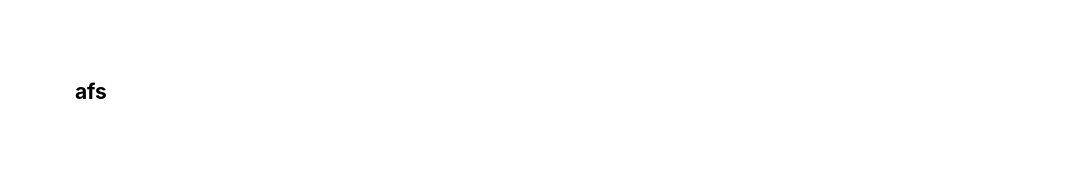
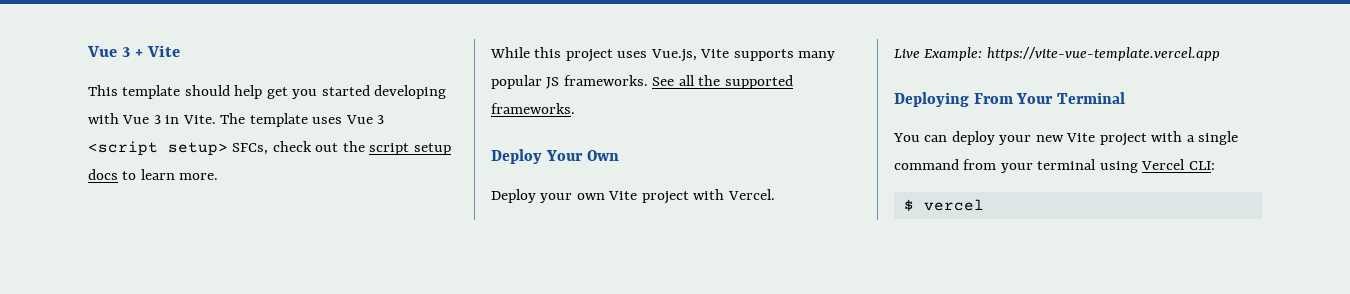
- afs
+ Vue 3 + Vite
+ This template should help get you started developing with Vue 3 in Vite. The template uses Vue 3 <script setup> SFCs, check out the script setup docs to learn more.
+ While this project uses Vue.js, Vite supports many popular JS frameworks. See all the supported frameworks.
+ Deploy Your Own
+ Deploy your own Vite project with Vercel.
+ Live Example: https://vite-vue-template.vercel.app
+ Deploying From Your Terminal
+ You can deploy your new Vite project with a single command from your terminal using Vercel CLI:
+ $ vercel

